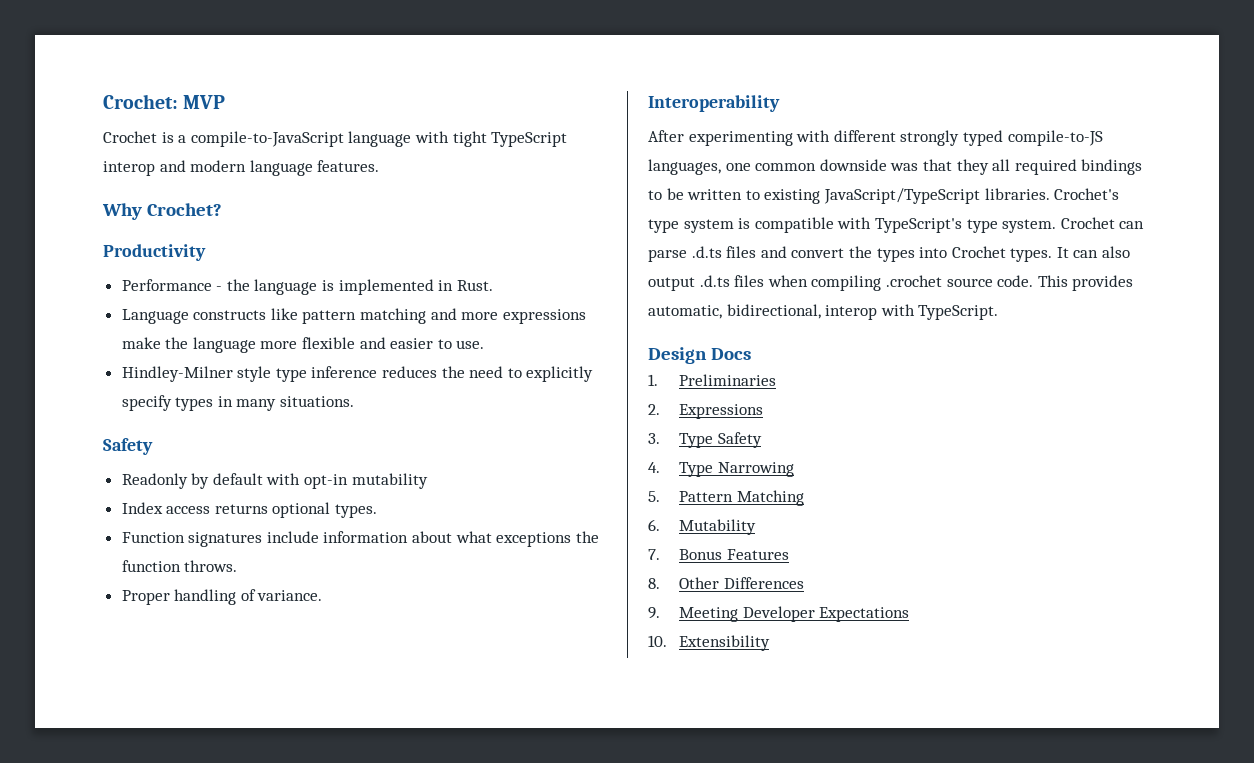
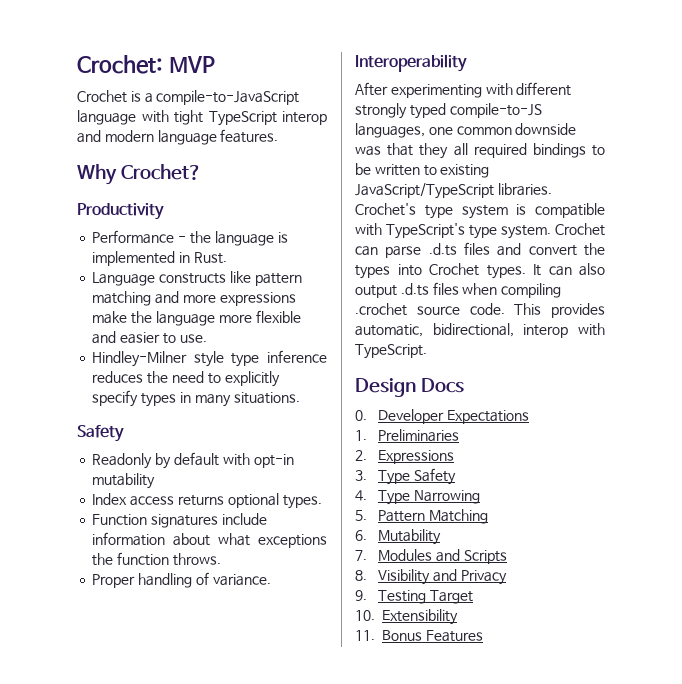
+ 0. Developer Expectations
- 7. Bonus Features
- 8. Other Differences
- 9. Meeting Developer Expectations
+ 7. Modules and Scripts
+ 8. Visibility and Privacy
+ 9. Testing Target
+ 11. Bonus Features

